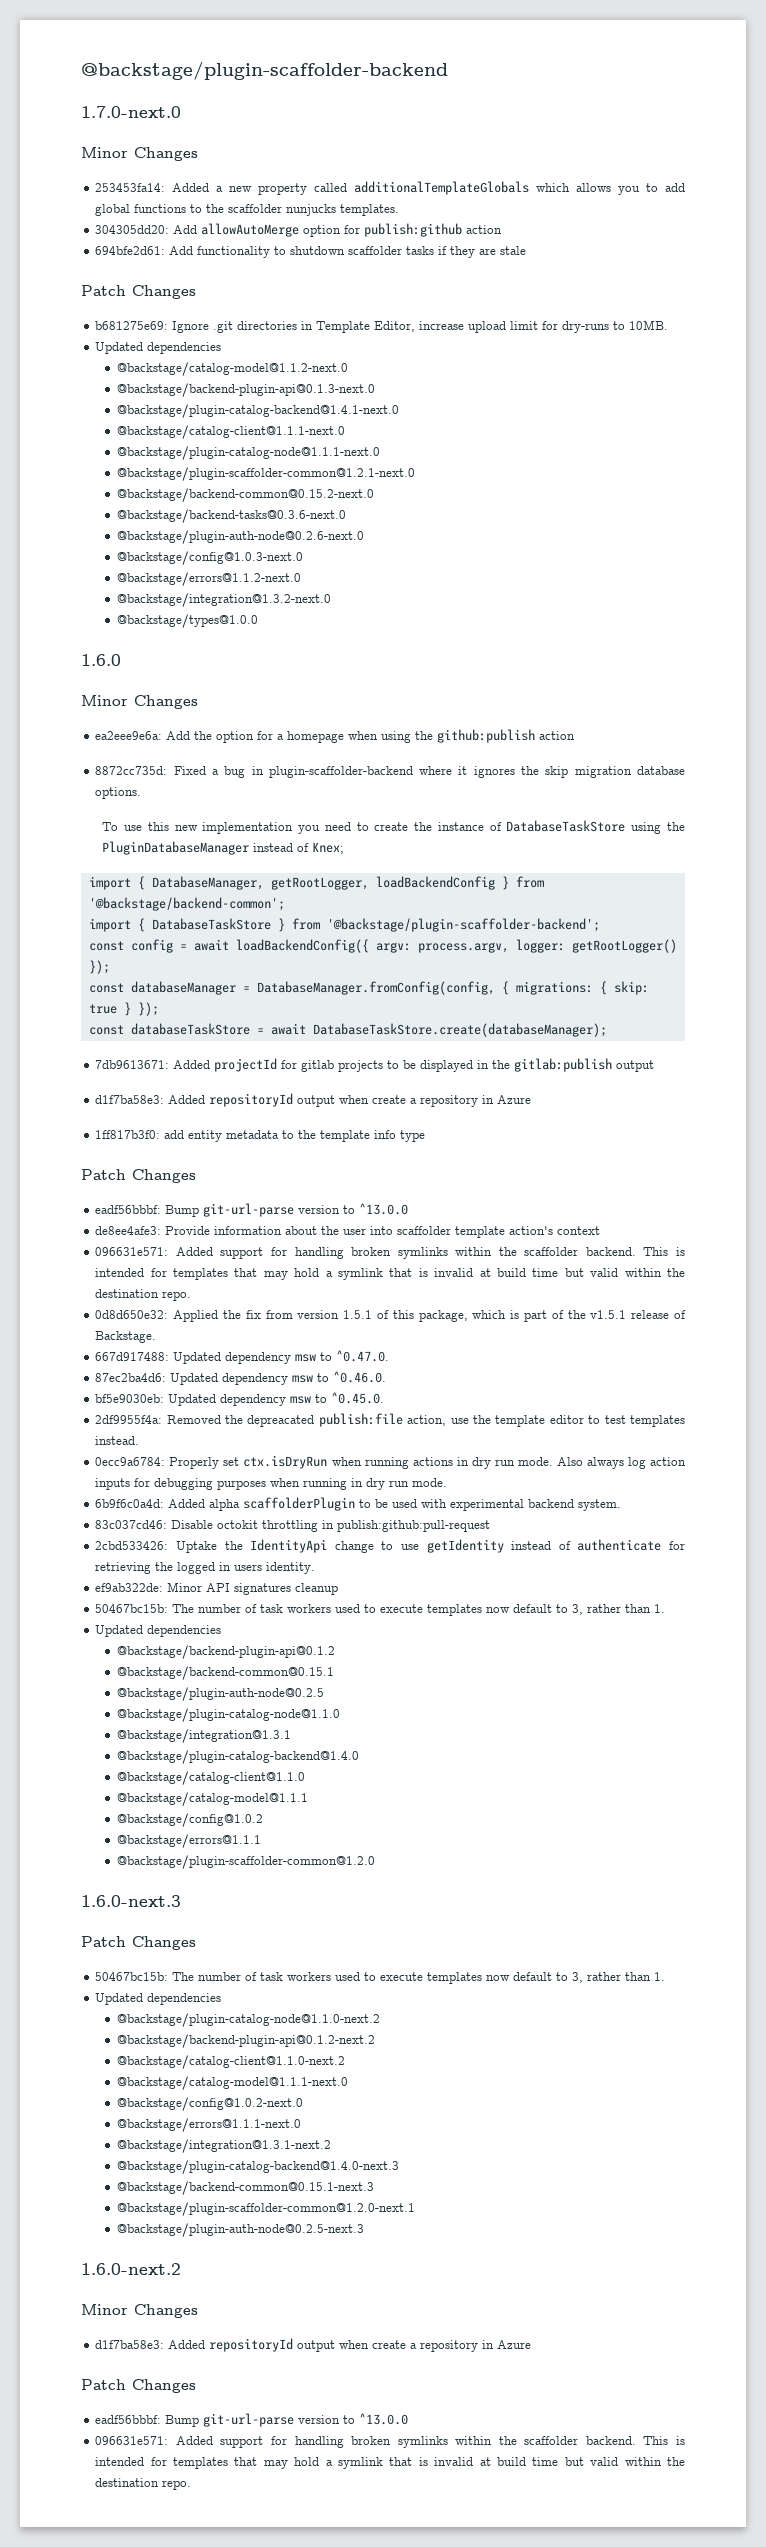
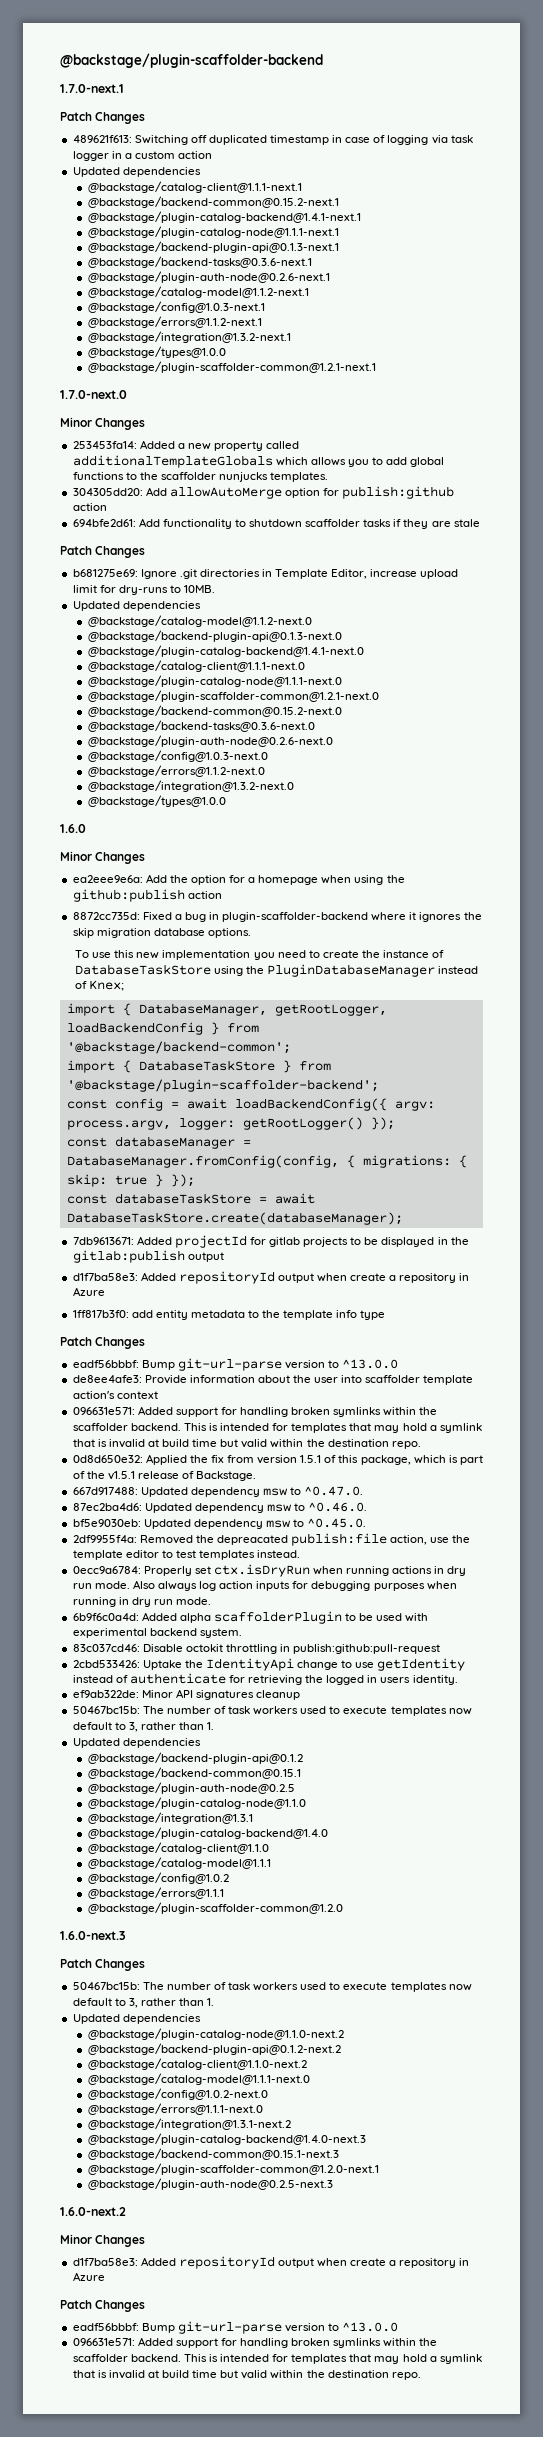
+ 1.7.0-next.1
+ Patch Changes
+ 489621f613: Switching off duplicated timestamp in case of logging via task logger in a custom action
+ Updated dependencies
+ @backstage/catalog-client@1.1.1-next.1
+ @backstage/backend-common@0.15.2-next.1
+ @backstage/plugin-catalog-backend@1.4.1-next.1
+ @backstage/plugin-catalog-node@1.1.1-next.1
+ @backstage/backend-plugin-api@0.1.3-next.1
+ @backstage/backend-tasks@0.3.6-next.1
+ @backstage/plugin-auth-node@0.2.6-next.1
+ @backstage/catalog-model@1.1.2-next.1
+ @backstage/config@1.0.3-next.1
+ @backstage/errors@1.1.2-next.1
+ @backstage/integration@1.3.2-next.1
+ @backstage/types@1.0.0
+ @backstage/plugin-scaffolder-common@1.2.1-next.1

